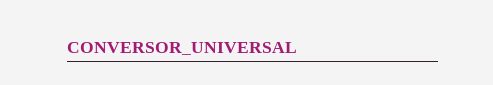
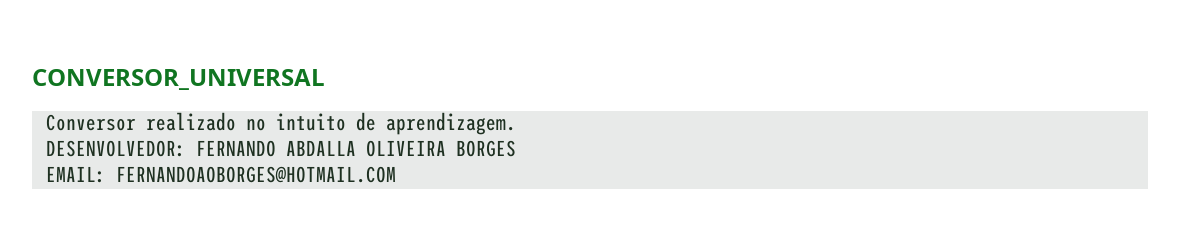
+ Conversor realizado no intuito de aprendizagem.
+ DESENVOLVEDOR: FERNANDO ABDALLA OLIVEIRA BORGES
+ EMAIL: FERNANDOAOBORGES@HOTMAIL.COM

